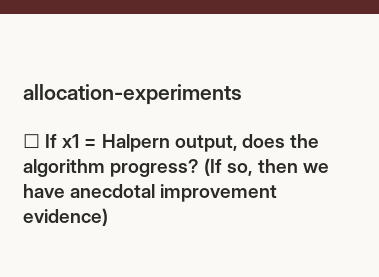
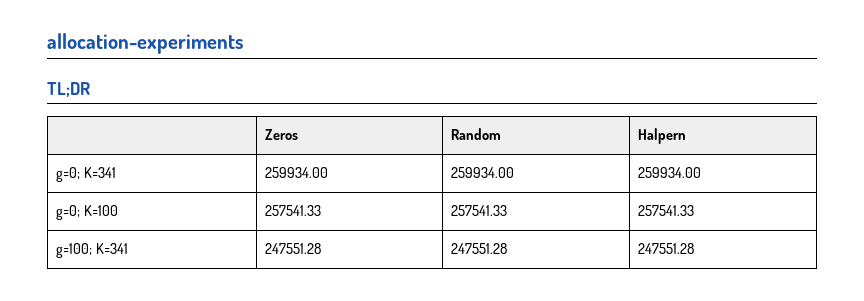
- ☐ If x1 = Halpern output, does the algorithm progress? (If so, then we have anecdotal improvement evidence)
+ TL;DR
+ | Zeros | Random | Halpern
+ g=0; K=341 | 259934.00 | 259934.00 | 259934.00
+ g=0; K=100 | 257541.33 | 257541.33 | 257541.33
+ g=100; K=341 | 247551.28 | 247551.28 | 247551.28

